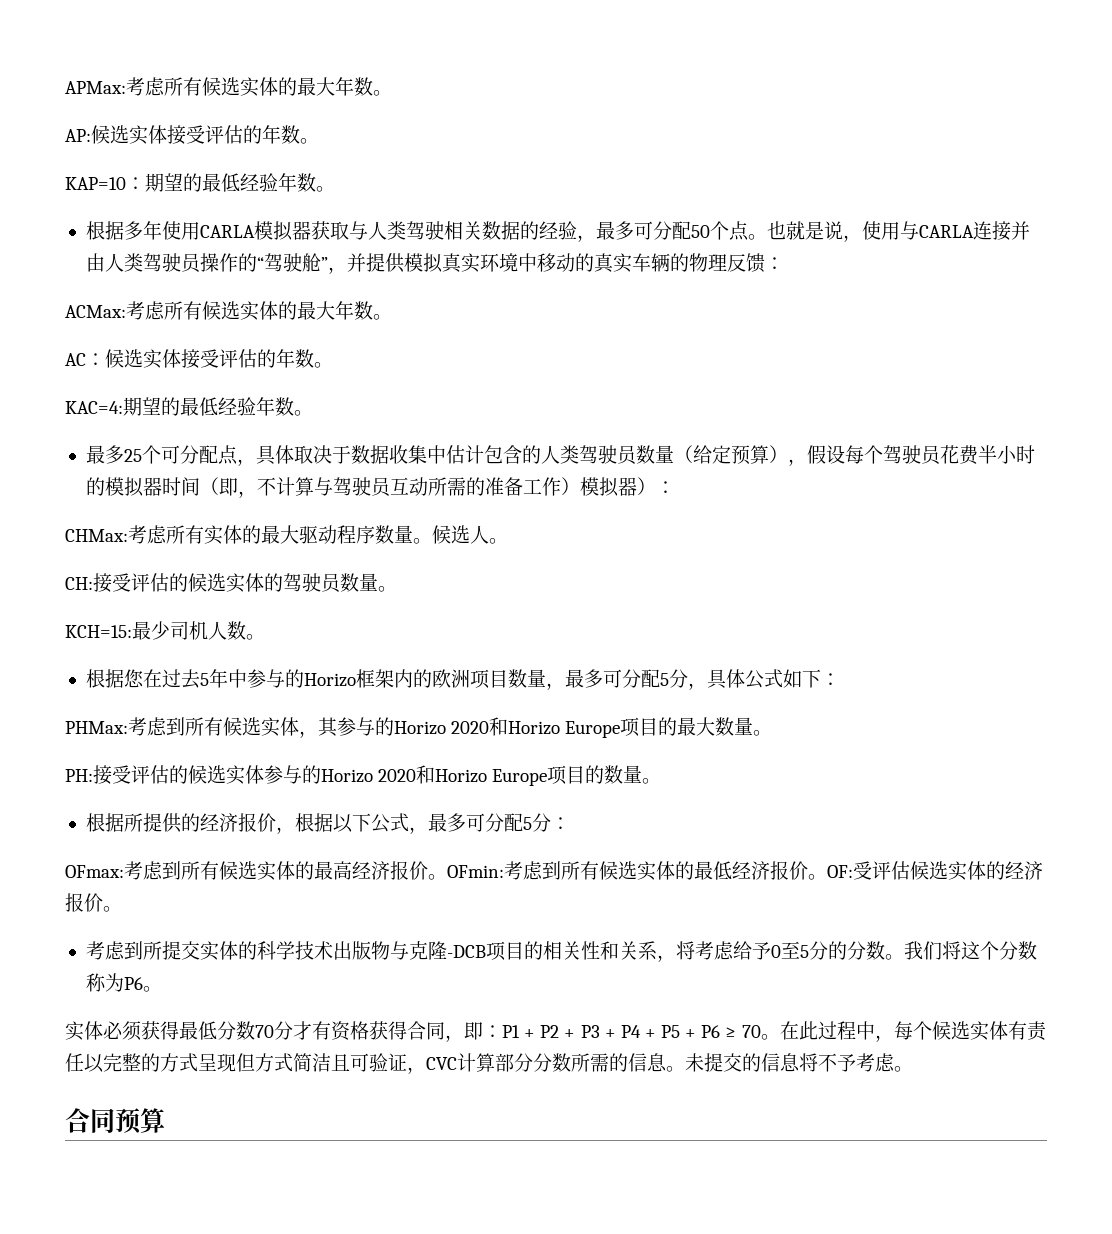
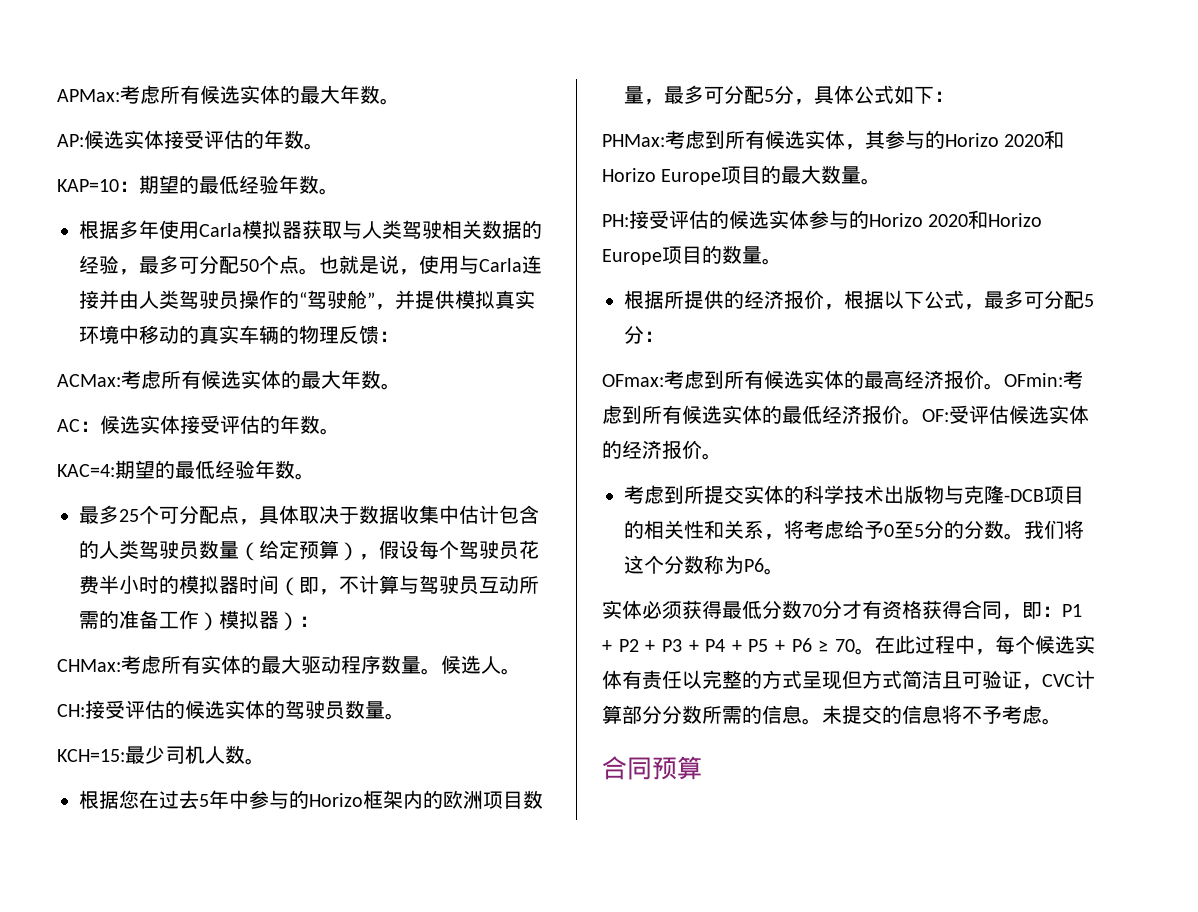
- 根据多年使用CARLA模拟器获取与人类驾驶相关数据的经验，最多可分配50个点。
+ 根据多年使用Carla模拟器获取与人类驾驶相关数据的经验，最多可分配50个点。
- 也就是说，使用与CARLA连接并由人类驾驶员操作的“驾驶舱”，并提供模拟真实环境中移动的真实车辆的物理反馈：
+ 也就是说，使用与Carla连接并由人类驾驶员操作的“驾驶舱”，并提供模拟真实环境中移动的真实车辆的物理反馈：

